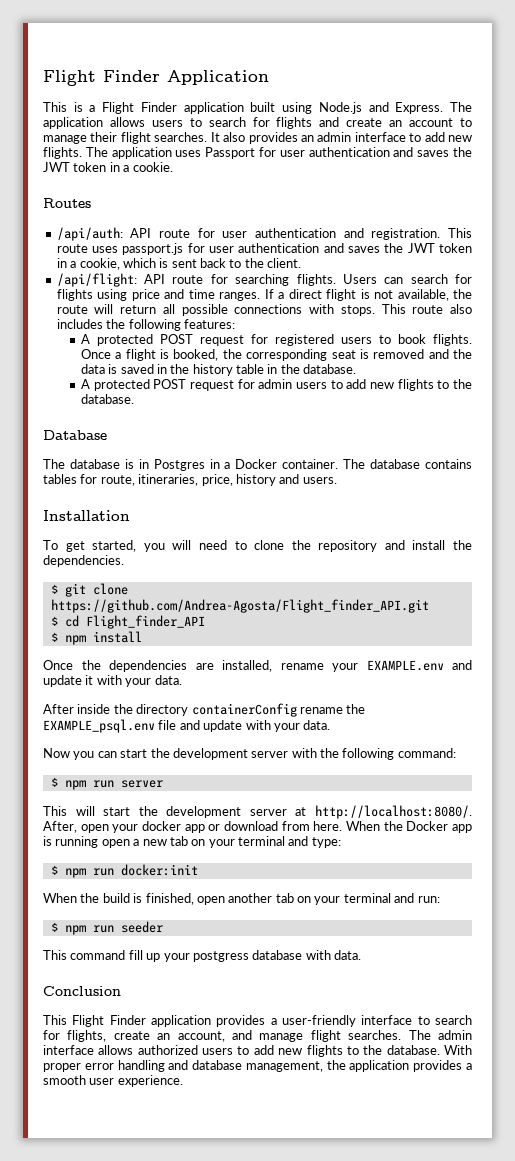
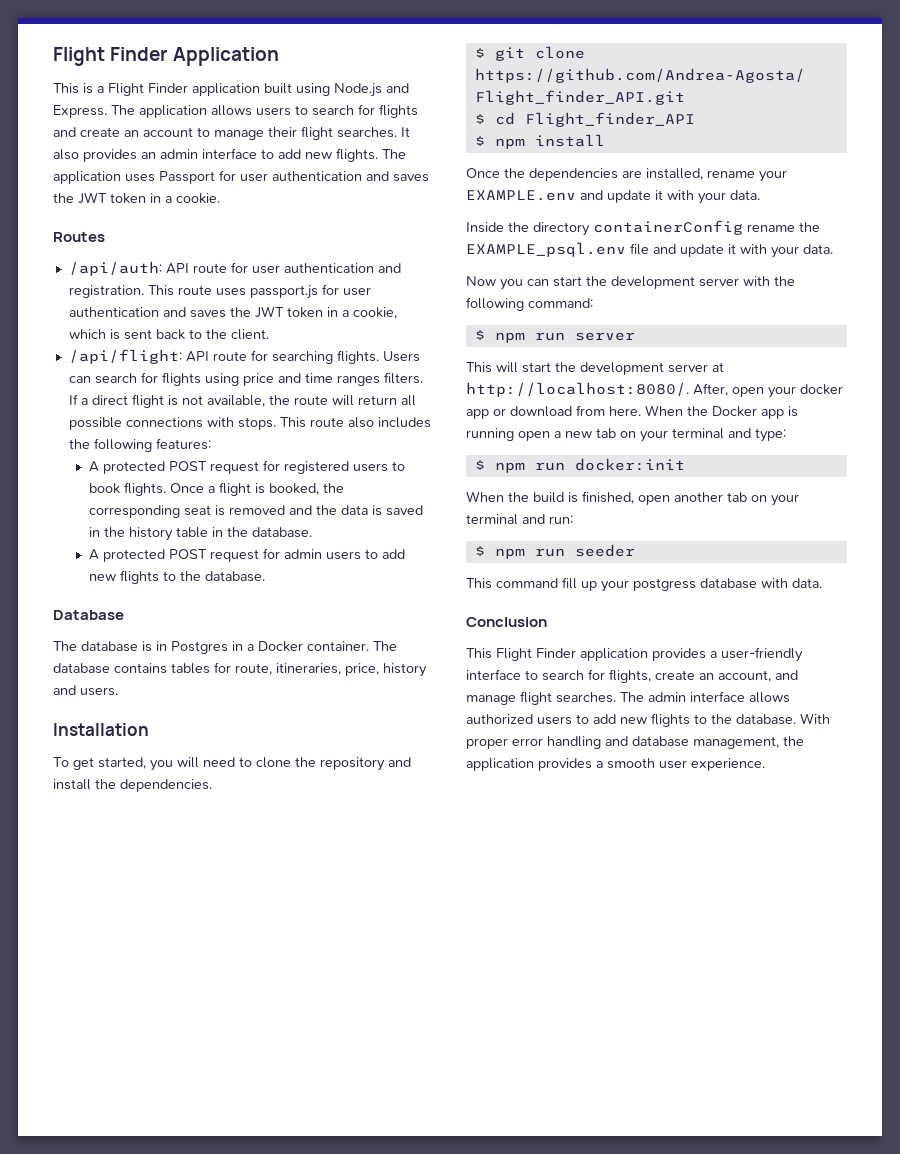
- Users can search for flights using price and time ranges.
+ Users can search for flights using price and time ranges filters.
- After inside the directory containerConfig rename the EXAMPLE_psql.env file and update with your data.
+ Inside the directory containerConfig rename the EXAMPLE_psql.env file and update it with your data.

